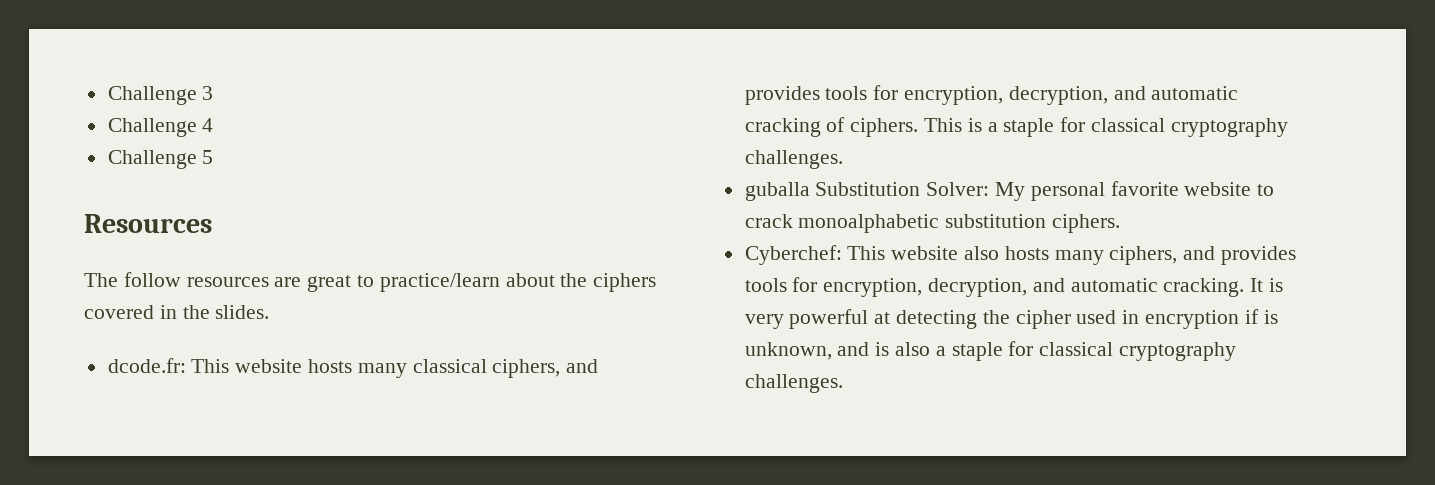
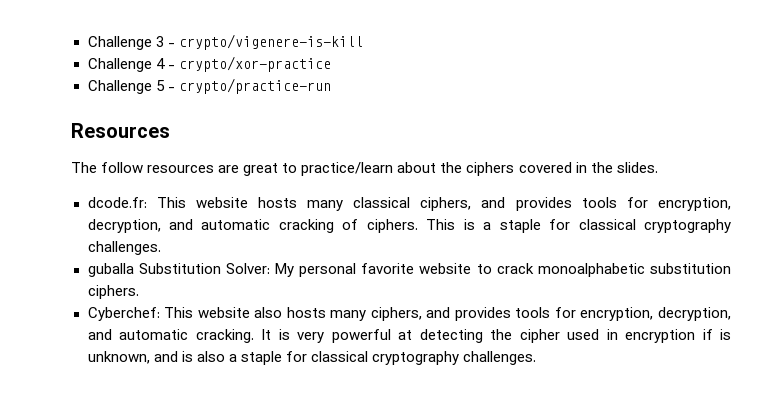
- Challenge 3
+ Challenge 3 - crypto/vigenere-is-kill
- Challenge 4
+ Challenge 4 - crypto/xor-practice
- Challenge 5
+ Challenge 5 - crypto/practice-run

